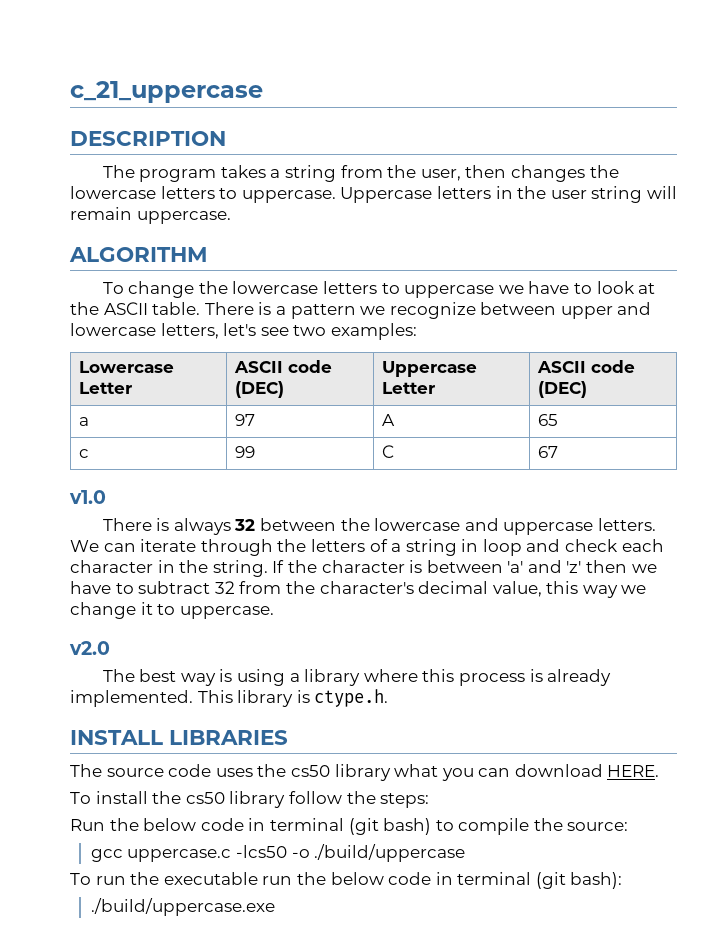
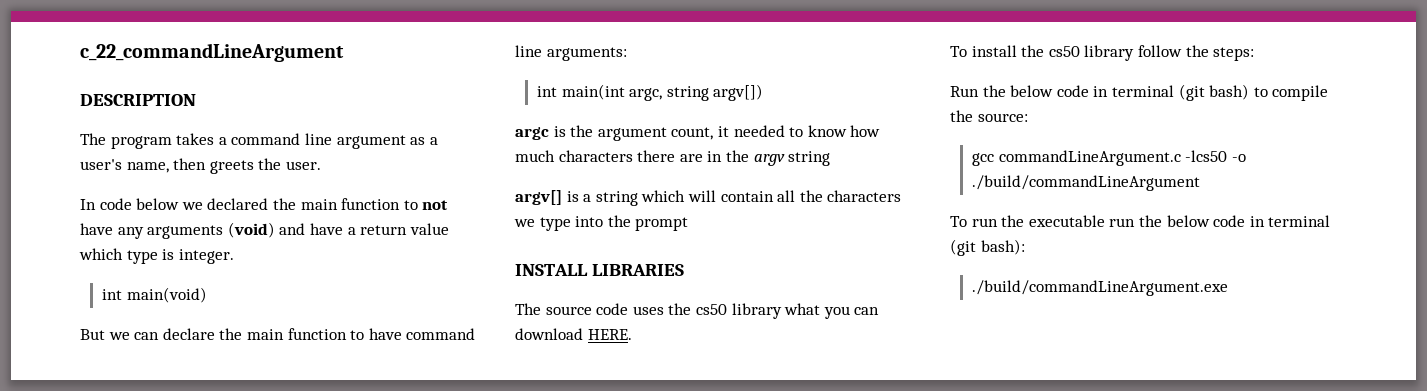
- c_21_uppercase
+ c_22_commandLineArgument
- The program takes a string from the user, then changes the lowercase letters to uppercase. Uppercase letters in the user string will remain uppercase.
- ALGORITHM
- To change the lowercase letters to uppercase we have to look at the ASCII table. There is a pattern we recognize between upper and lowercase letters, let's see two examples:
- Lowercase Letter | ASCII code (DEC) | Uppercase Letter | ASCII code (DEC)
- a | 97 | A | 65
- c | 99 | C | 67
- v1.0
- There is always 32 between the lowercase and uppercase letters. We can iterate through the letters of a string in loop and check each character in the string. If the character is between 'a' and 'z' then we have to subtract 32 from the character's decimal value, this way we change it to uppercase.
- v2.0
- The best way is using a library where this process is already implemented. This library is ctype.h.
+ The program takes a command line argument as a user's name, then greets the user.
+ In code below we declared the main function to not have any arguments (void) and have a return value which type is integer.
+ int main(void)
+ But we can declare the main function to have command line arguments:
+ int main(int argc, string argv[])
+ argc is the argument count, it needed to know how much characters there are in the argv string
+ argv[] is a string which will contain all the characters we type into the prompt
- gcc uppercase.c -lcs50 -o ./build/uppercase
+ gcc commandLineArgument.c -lcs50 -o ./build/commandLineArgument
- ./build/uppercase.exe
+ ./build/commandLineArgument.exe

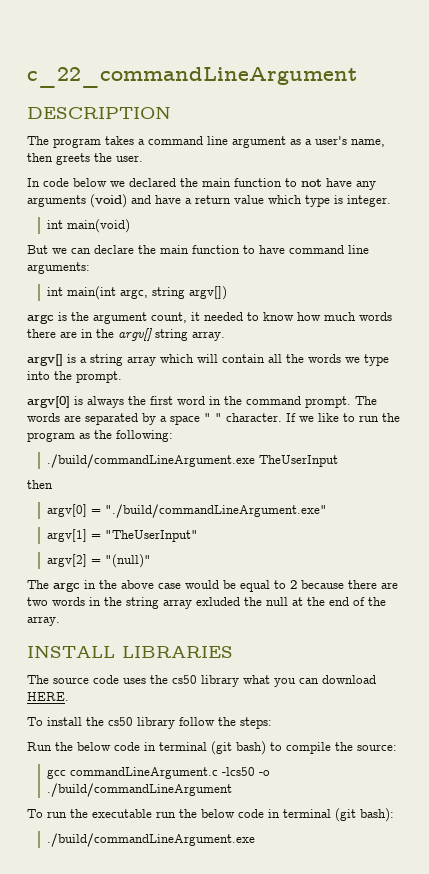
- argc is the argument count, it needed to know how much characters there are in the argv string
+ argc is the argument count, it needed to know how much words there are in the argv[] string array.
- argv[] is a string which will contain all the characters we type into the prompt
+ argv[] is a string array which will contain all the words we type into the prompt.
+ argv[0] is always the first word in the command prompt. The words are separated by a space " " character. If we like to run the program as the following:
+ ./build/commandLineArgument.exe TheUserInput
+ then
+ argv[0] = "./build/commandLineArgument.exe"
+ argv[1] = "TheUserInput"
+ argv[2] = "(null)"
+ The argc in the above case would be equal to 2 because there are two words in the string array exluded the null at the end of the array.

